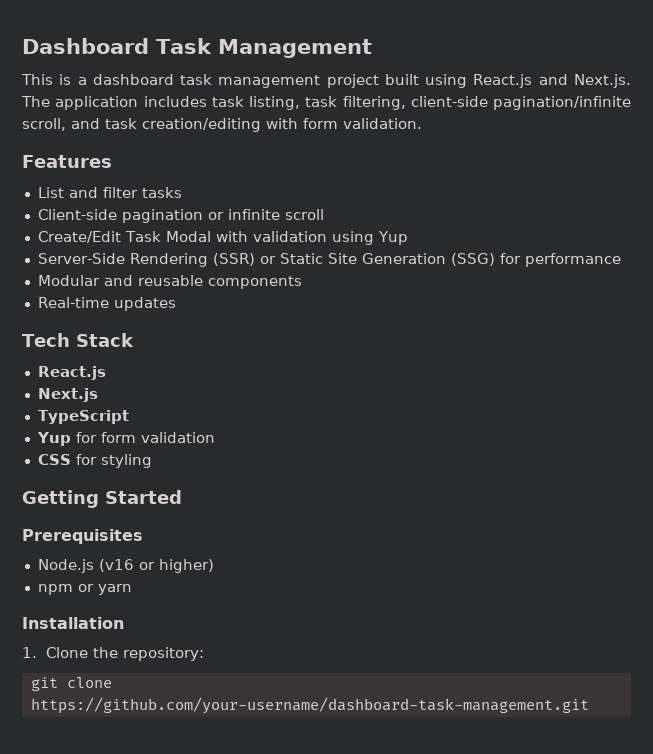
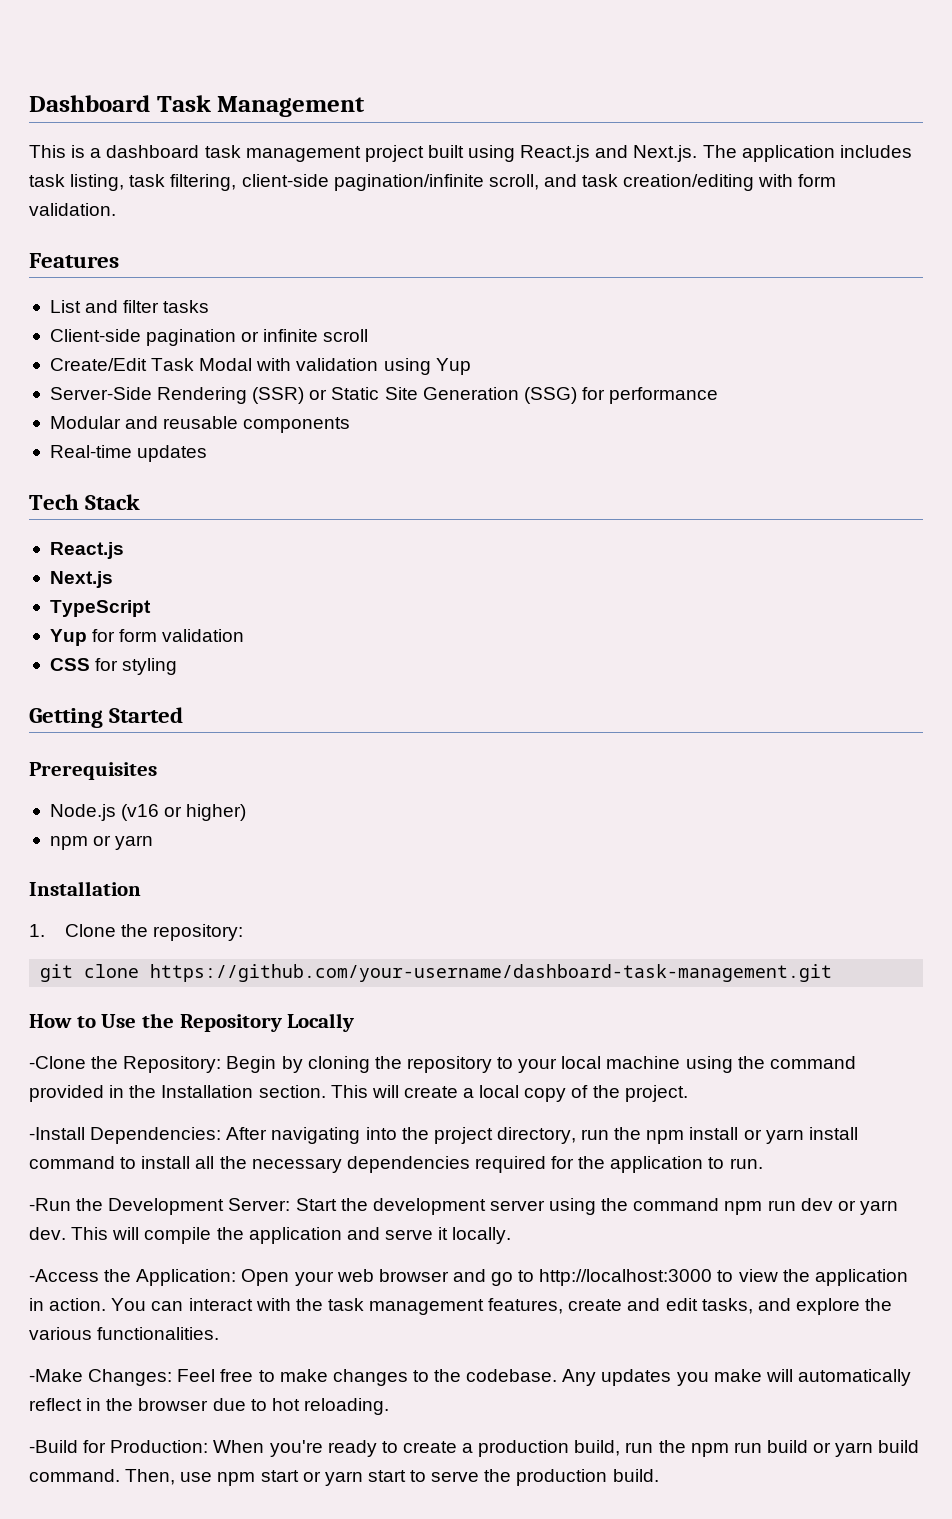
+ How to Use the Repository Locally
+ -Clone the Repository: Begin by cloning the repository to your local machine using the command provided in the Installation section. This will create a local copy of the project.
+ -Install Dependencies: After navigating into the project directory, run the npm install or yarn install command to install all the necessary dependencies required for the application to run.
+ -Run the Development Server: Start the development server using the command npm run dev or yarn dev. This will compile the application and serve it locally.
+ -Access the Application: Open your web browser and go to http://localhost:3000 to view the application in action. You can interact with the task management features, create and edit tasks, and explore the various functionalities.
+ -Make Changes: Feel free to make changes to the codebase. Any updates you make will automatically reflect in the browser due to hot reloading.
+ -Build for Production: When you're ready to create a production build, run the npm run build or yarn build command. Then, use npm start or yarn start to serve the production build.

